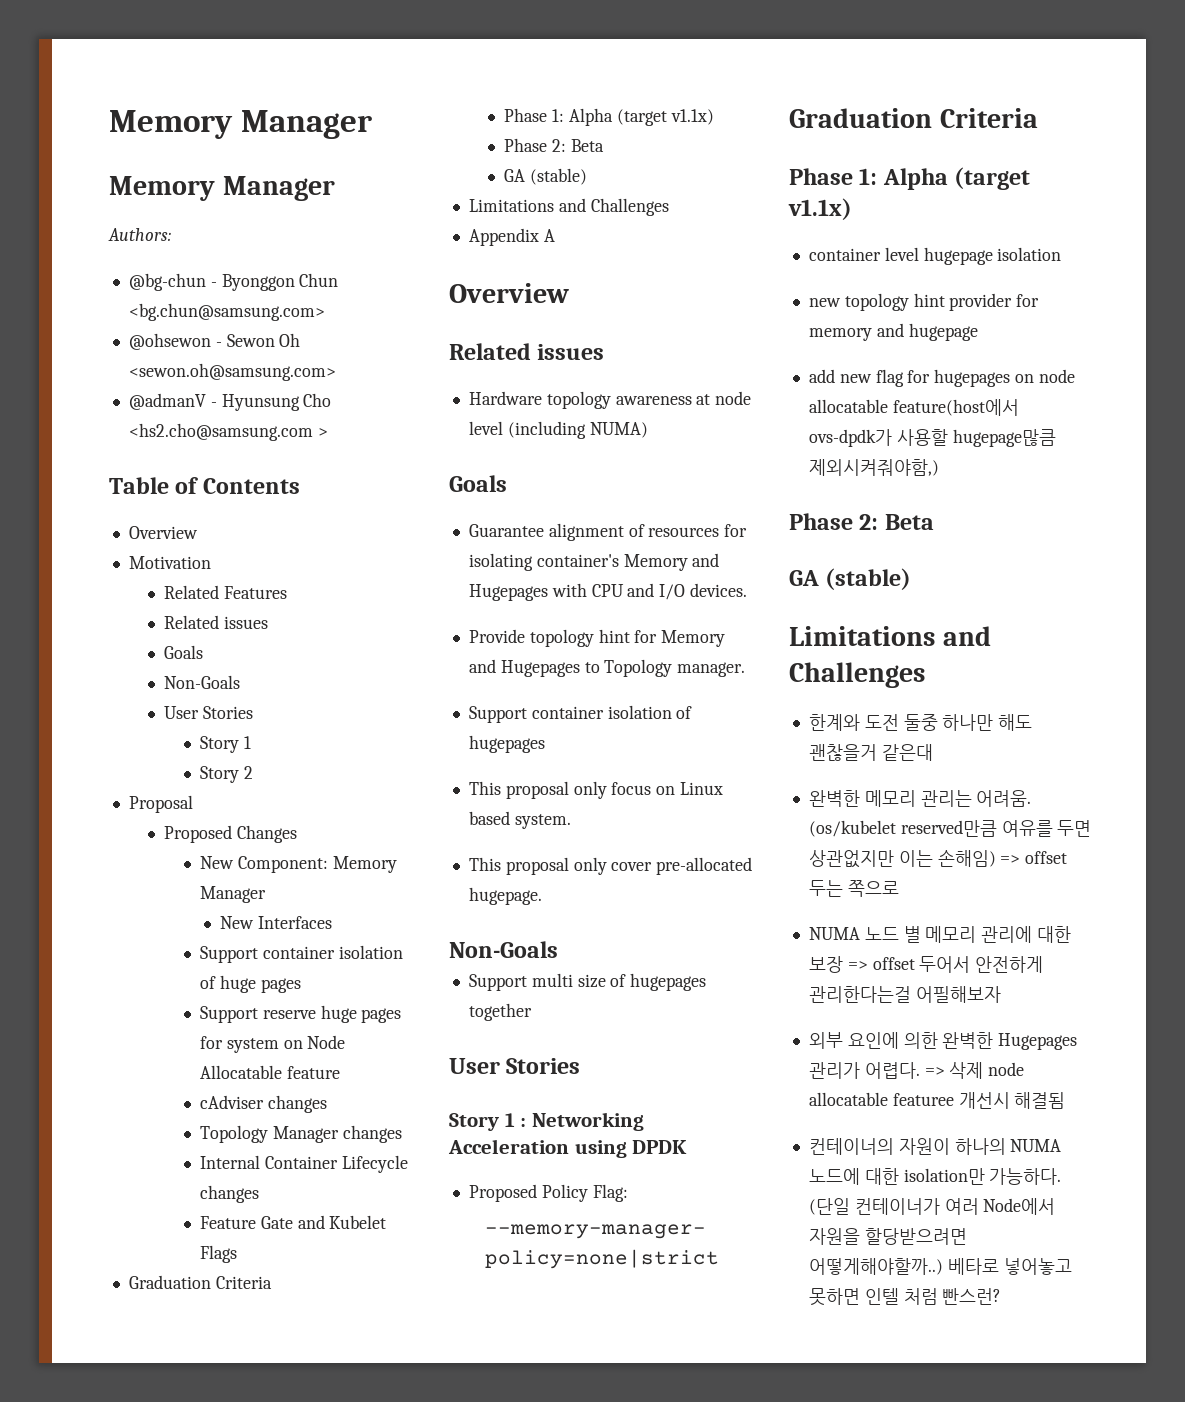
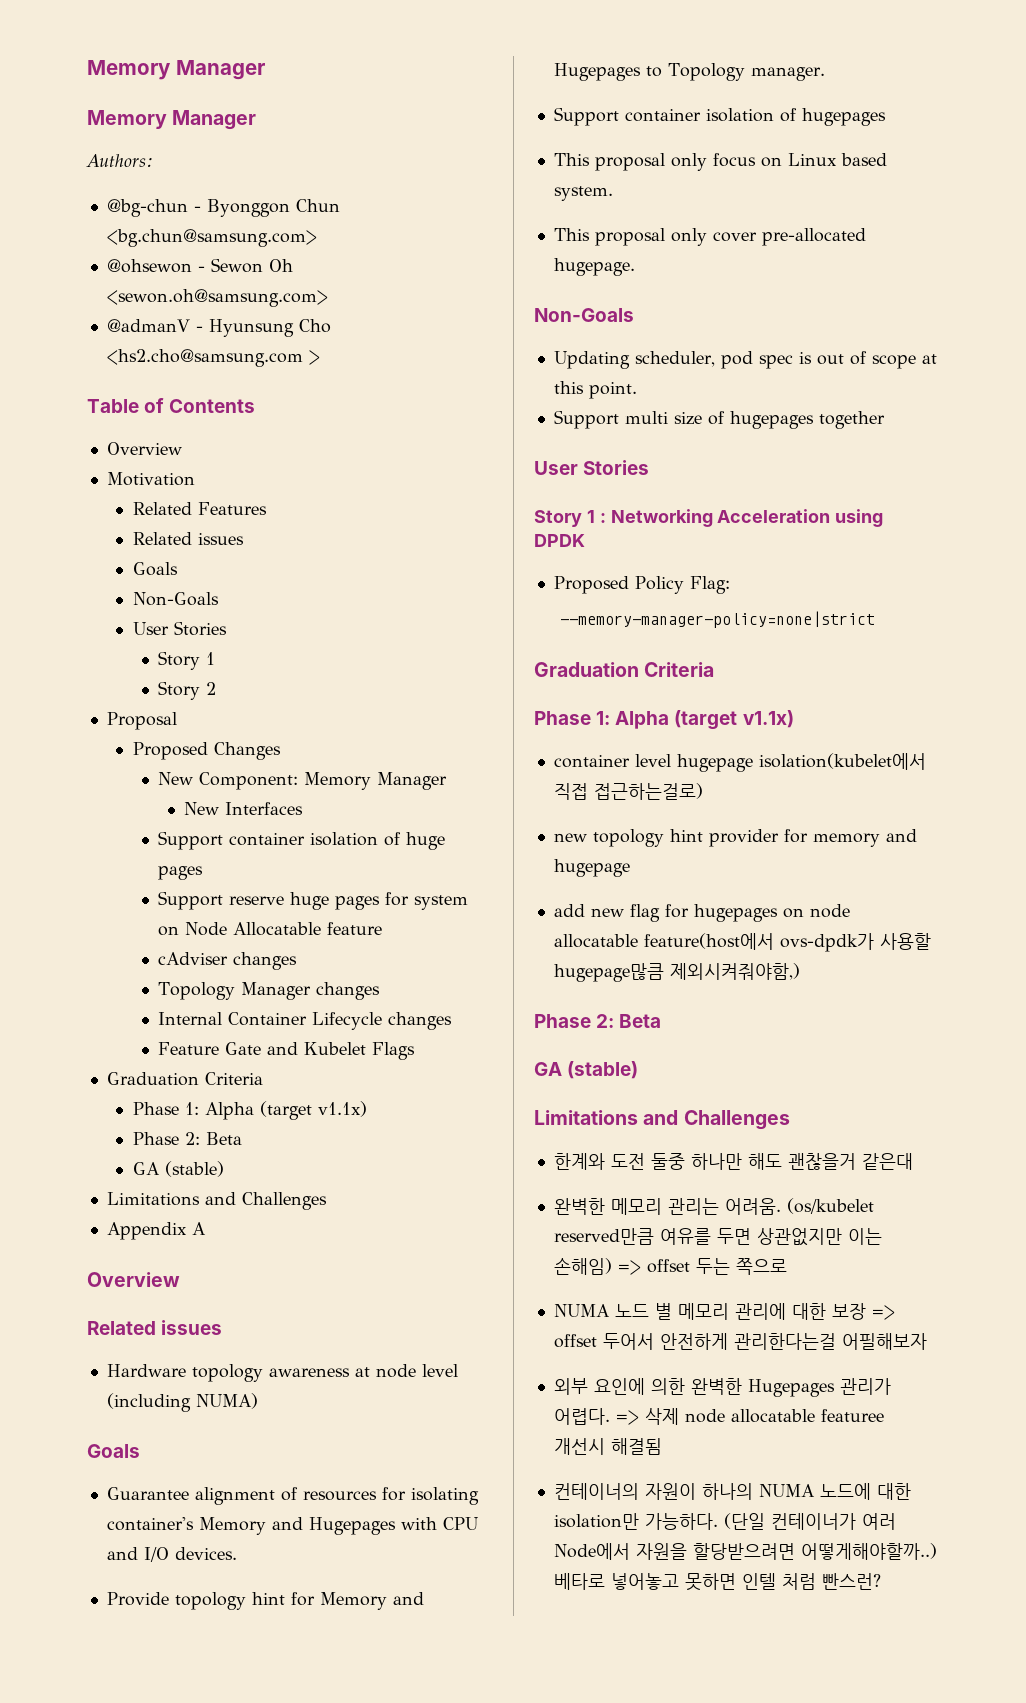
+ Updating scheduler, pod spec is out of scope at this point.
- container level hugepage isolation
+ container level hugepage isolation(kubelet에서 직접 접근하는걸로)

